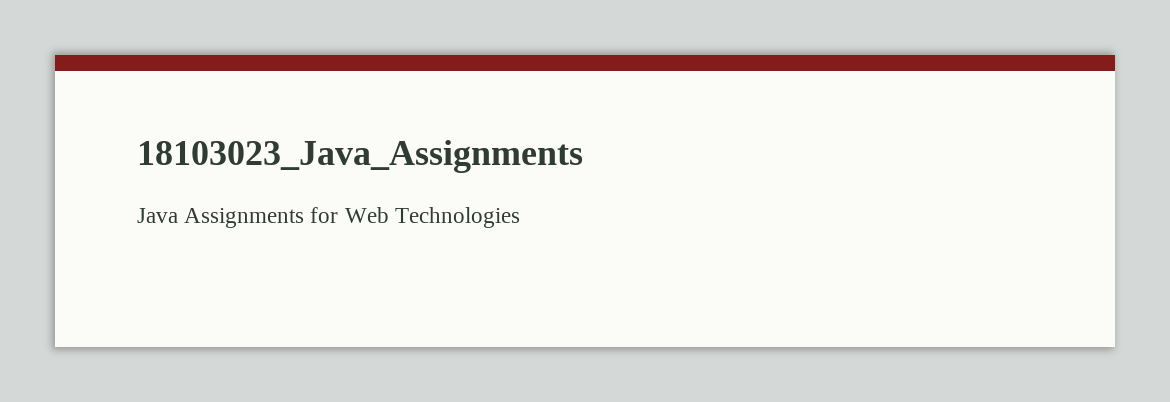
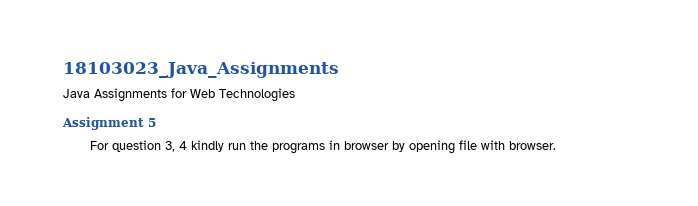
+ Assignment 5
+ For question 3, 4 kindly run the programs in browser by opening file with browser.

